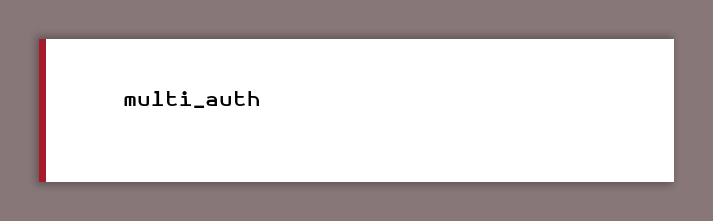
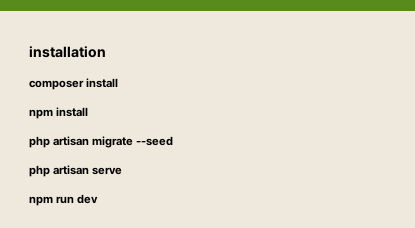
- multi_auth
+ installation
+ composer install
+ npm install
+ php artisan migrate --seed
+ php artisan serve
+ npm run dev

